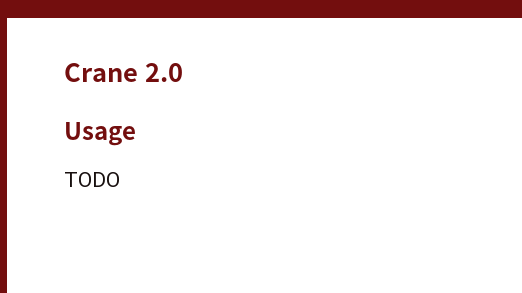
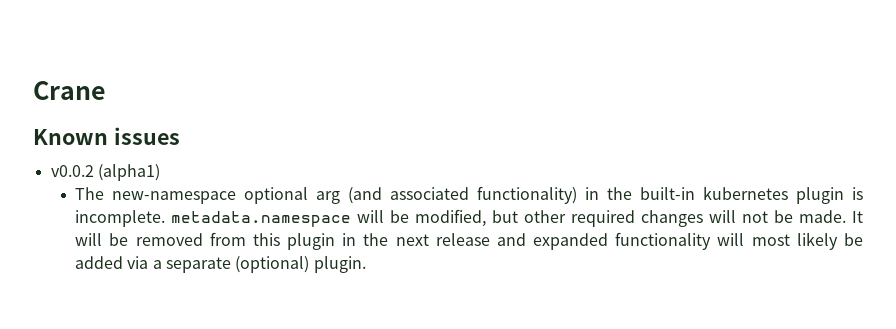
- Crane 2.0
- Usage
- TODO
+ Crane
+ Known issues
+ v0.0.2 (alpha1)
+ The new-namespace optional arg (and associated functionality) in the built-in kubernetes plugin is incomplete. metadata.namespace will be modified, but other required changes will not be made. It will be removed from this plugin in the next release and expanded functionality will most likely be added via a separate (optional) plugin.

